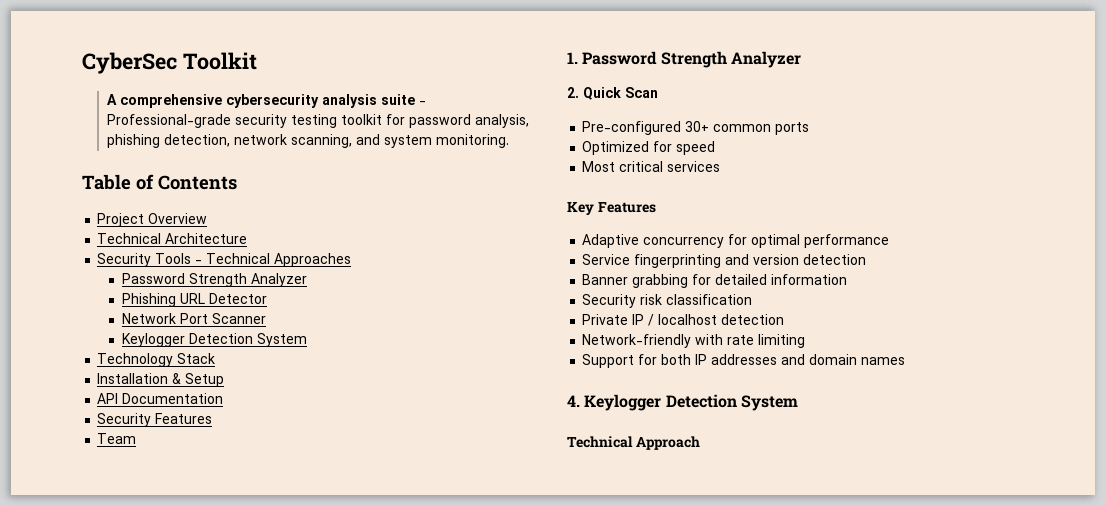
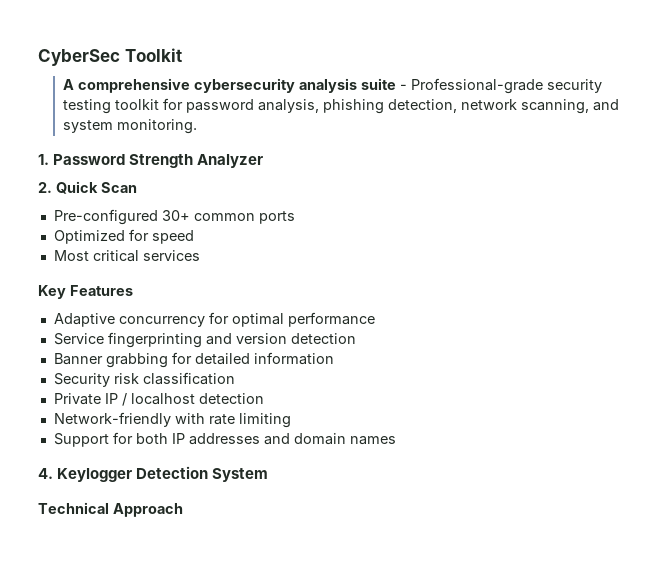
- Table of Contents
- Project Overview
- Technical Architecture
- Security Tools - Technical Approaches
- Password Strength Analyzer
- Phishing URL Detector
- Network Port Scanner
- Keylogger Detection System
- Technology Stack
- Installation & Setup
- API Documentation
- Security Features
- Team

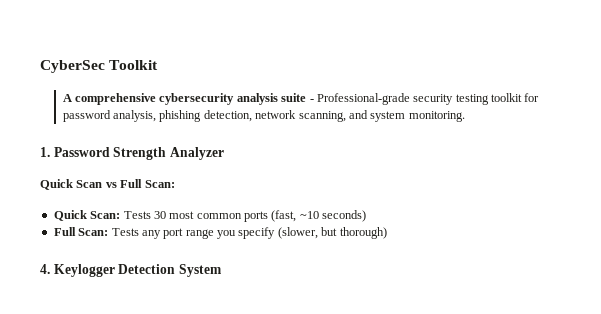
- 2. Quick Scan
- Pre-configured 30+ common ports
- Optimized for speed
- Most critical services
- Key Features
- Adaptive concurrency for optimal performance
- Service fingerprinting and version detection
- Banner grabbing for detailed information
- Security risk classification
- Private IP / localhost detection
- Network-friendly with rate limiting
- Support for both IP addresses and domain names
+ Quick Scan vs Full Scan:
+ Quick Scan: Tests 30 most common ports (fast, ~10 seconds)
+ Full Scan: Tests any port range you specify (slower, but thorough)
- Technical Approach

